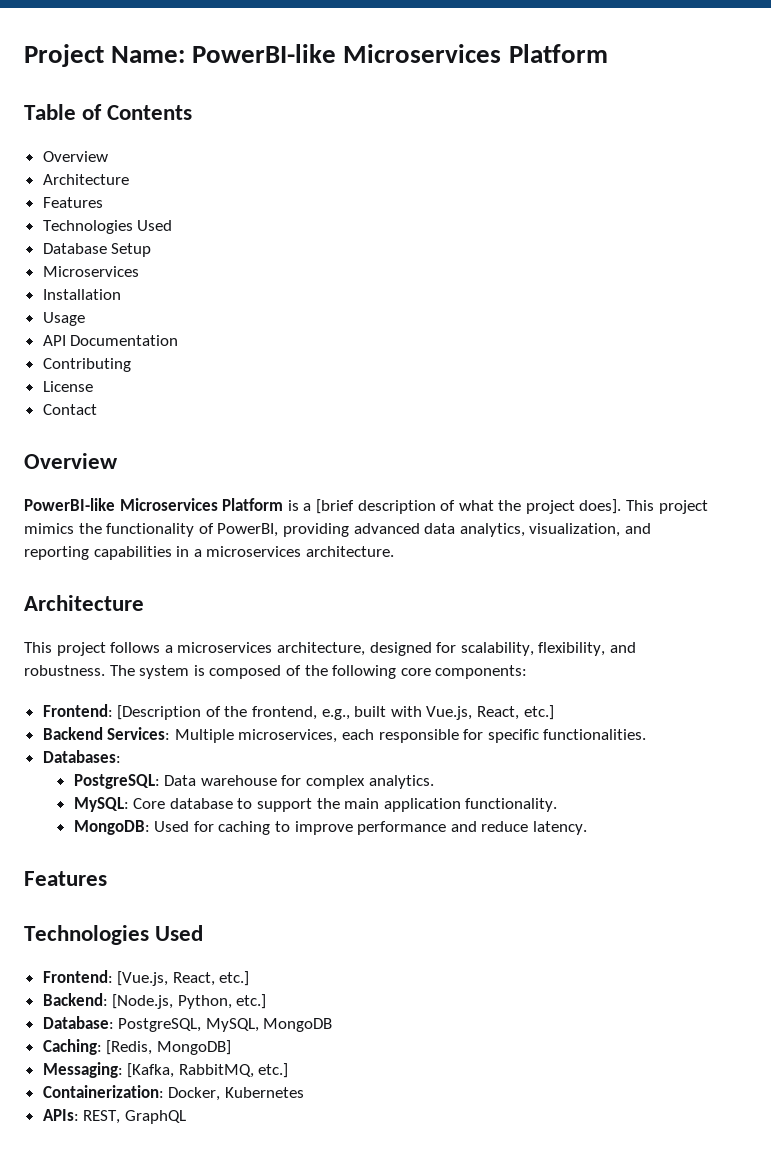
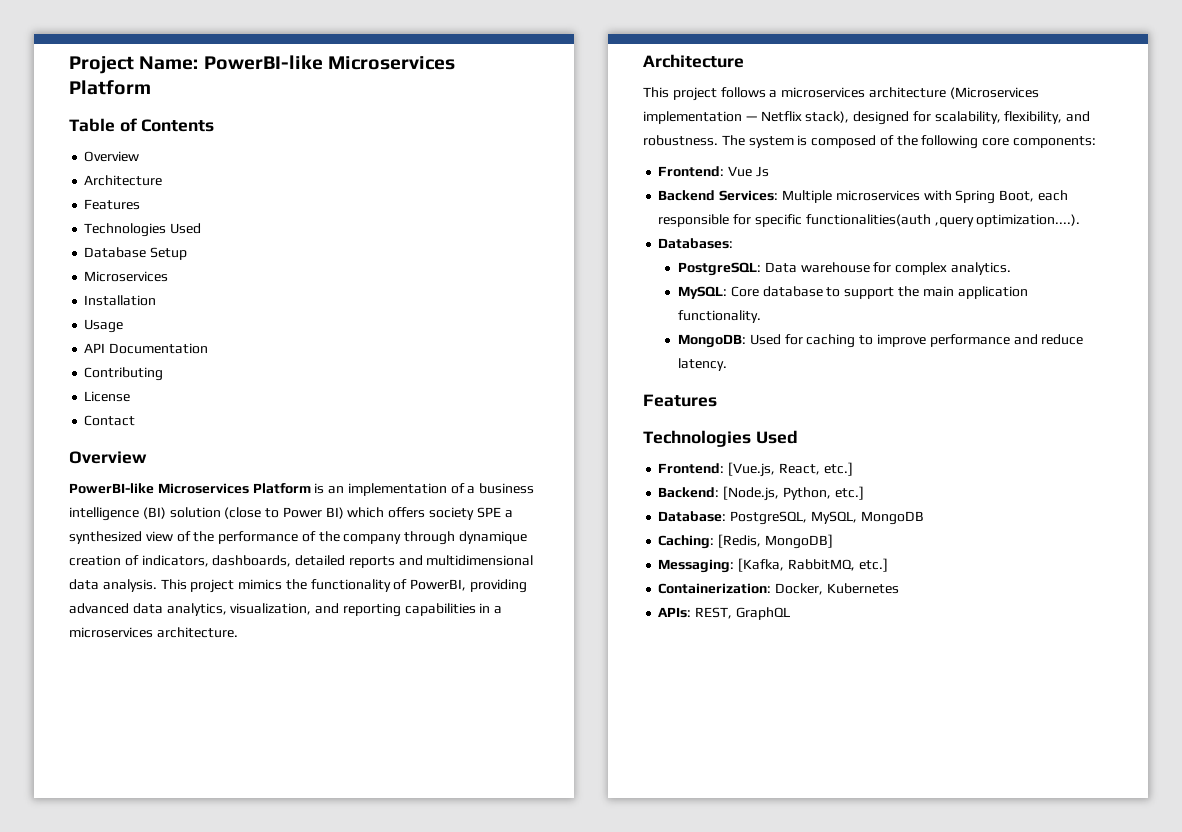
- PowerBI-like Microservices Platform is a [brief description of what the project does].
+ PowerBI-like Microservices Platform is an implementation of a business intelligence (BI) solution (close to Power BI) which offers society SPE a synthesized view of the performance of the company through dynamique creation of indicators, dashboards, detailed reports and multidimensional data analysis.
- This project follows a microservices architecture, designed for scalability, flexibility, and robustness.
+ This project follows a microservices architecture (Microservices implementation — Netflix stack), designed for scalability, flexibility, and robustness.
- Frontend: [Description of the frontend, e.g., built with Vue.js, React, etc.]
+ Frontend: Vue Js
- Backend Services: Multiple microservices, each responsible for specific functionalities.
+ Backend Services: Multiple microservices with Spring Boot, each responsible for specific functionalities(auth ,query optimization....).

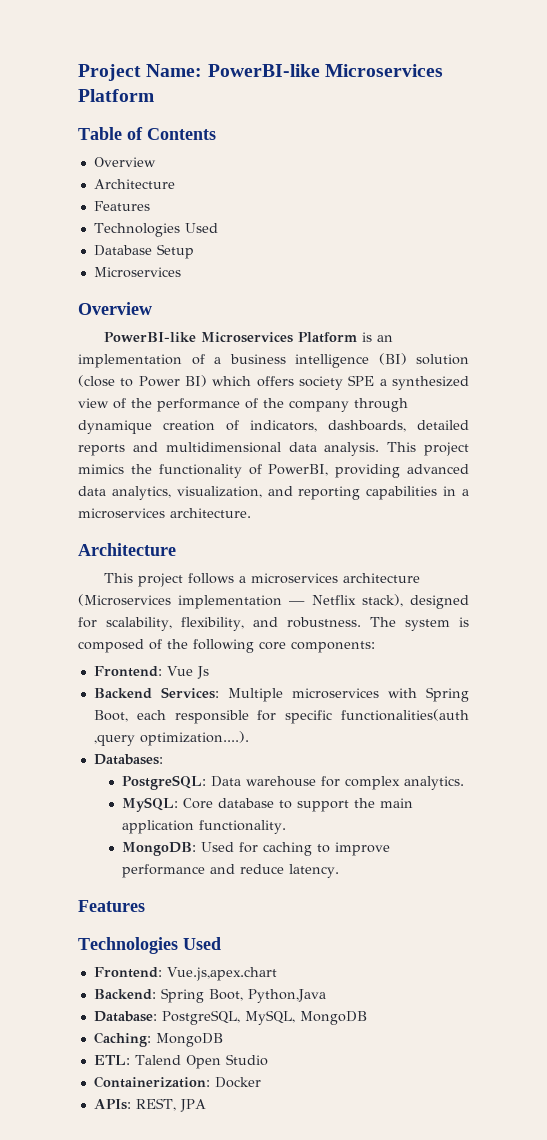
- Installation
- Usage
- API Documentation
- Contributing
- License
- Contact
- Frontend: [Vue.js, React, etc.]
- Backend: [Node.js, Python, etc.]
+ Frontend: Vue.js,apex.chart
+ Backend: Spring Boot, Python,Java
- Caching: [Redis, MongoDB]
- Messaging: [Kafka, RabbitMQ, etc.]
+ Caching: MongoDB
+ ETL: Talend Open Studio
- Containerization: Docker, Kubernetes
+ Containerization: Docker
- APIs: REST, GraphQL
+ APIs: REST, JPA

